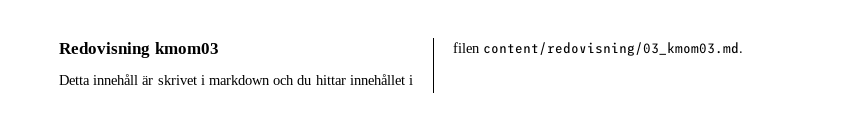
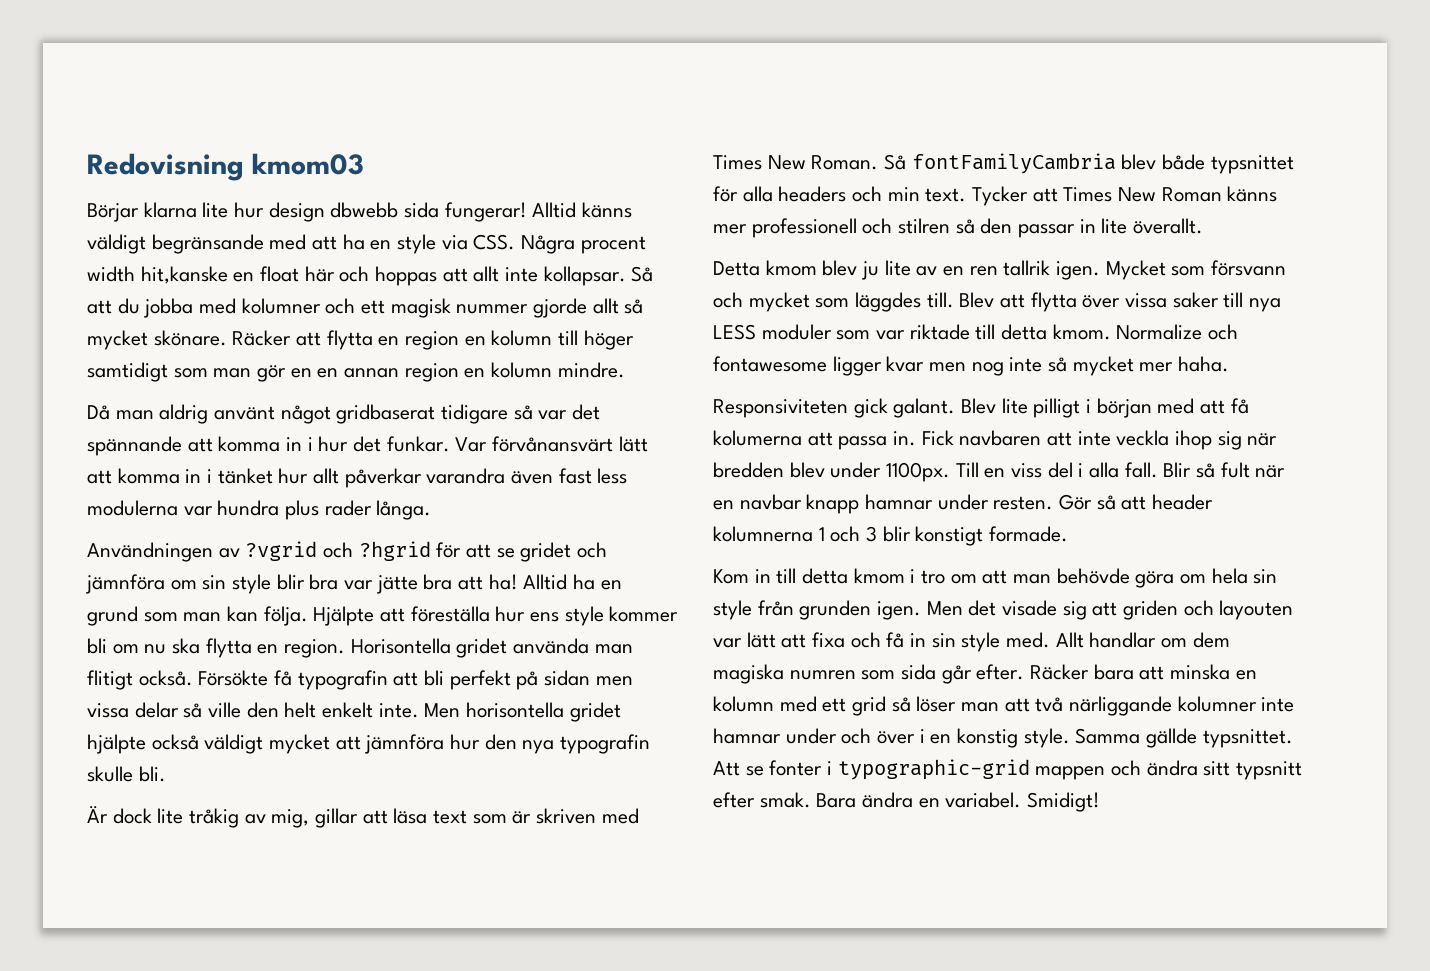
- Detta innehåll är skrivet i markdown och du hittar innehållet i filen content/redovisning/03_kmom03.md.
+ Börjar klarna lite hur design dbwebb sida fungerar! Alltid känns väldigt begränsande med att ha en style via CSS. Några procent width hit,kanske en float här och hoppas att allt inte kollapsar. Så att du jobba med kolumner och ett magisk nummer gjorde allt så mycket skönare. Räcker att flytta en region en kolumn till höger samtidigt som man gör en en annan region en kolumn mindre.
+ Då man aldrig använt något gridbaserat tidigare så var det spännande att komma in i hur det funkar. Var förvånansvärt lätt att komma in i tänket hur allt påverkar varandra även fast less modulerna var hundra plus rader långa.
+ Användningen av ?vgrid och ?hgrid för att se gridet och jämnföra om sin style blir bra var jätte bra att ha! Alltid ha en grund som man kan följa. Hjälpte att föreställa hur ens style kommer bli om nu ska flytta en region. Horisontella gridet använda man flitigt också. Försökte få typografin att bli perfekt på sidan men vissa delar så ville den helt enkelt inte. Men horisontella gridet hjälpte också väldigt mycket att jämnföra hur den nya typografin skulle bli.
+ Är dock lite tråkig av mig, gillar att läsa text som är skriven med Times New Roman. Så fontFamilyCambria blev både typsnittet för alla headers och min text. Tycker att Times New Roman känns mer professionell och stilren så den passar in lite överallt.
+ Detta kmom blev ju lite av en ren tallrik igen. Mycket som försvann och mycket som läggdes till. Blev att flytta över vissa saker till nya LESS moduler som var riktade till detta kmom. Normalize och fontawesome ligger kvar men nog inte så mycket mer haha.
+ Responsiviteten gick galant. Blev lite pilligt i början med att få kolumerna att passa in. Fick navbaren att inte veckla ihop sig när bredden blev under 1100px. Till en viss del i alla fall. Blir så fult när en navbar knapp hamnar under resten. Gör så att header kolumnerna 1 och 3 blir konstigt formade.
+ Kom in till detta kmom i tro om att man behövde göra om hela sin style från grunden igen. Men det visade sig att griden och layouten var lätt att fixa och få in sin style med. Allt handlar om dem magiska numren som sida går efter. Räcker bara att minska en kolumn med ett grid så löser man att två närliggande kolumner inte hamnar under och över i en konstig style. Samma gällde typsnittet. Att se fonter i typographic-grid mappen och ändra sitt typsnitt efter smak. Bara ändra en variabel. Smidigt!

